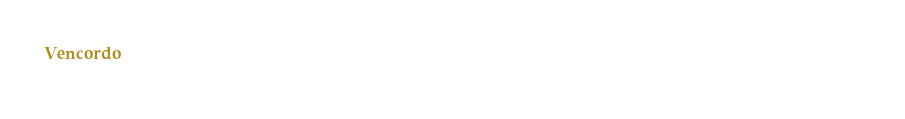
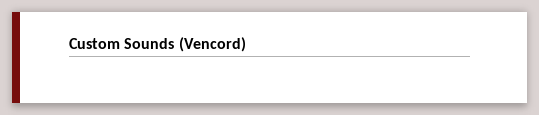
- Vencordo
+ Custom Sounds (Vencord)

